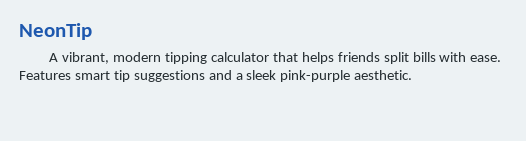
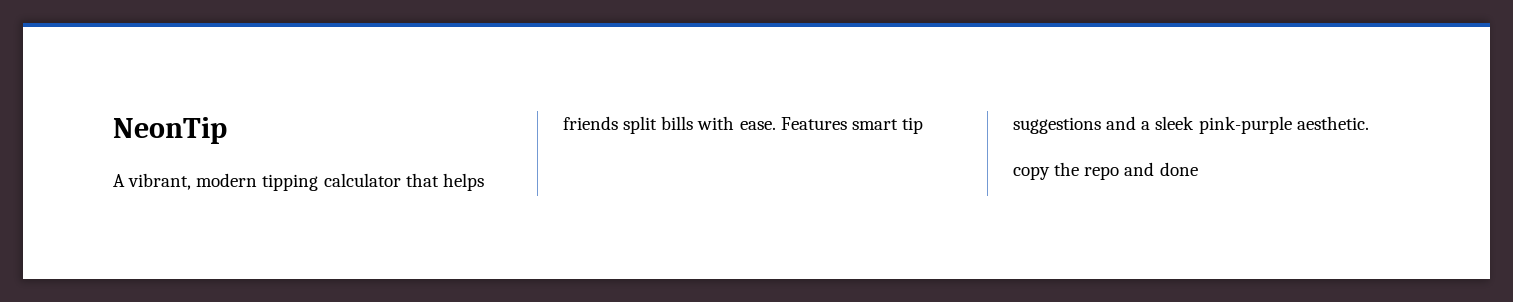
+ copy the repo and done

